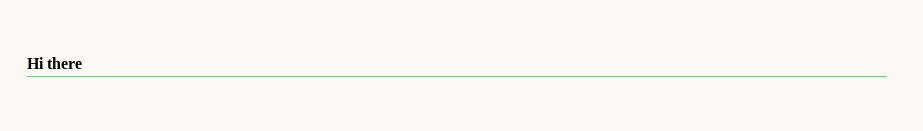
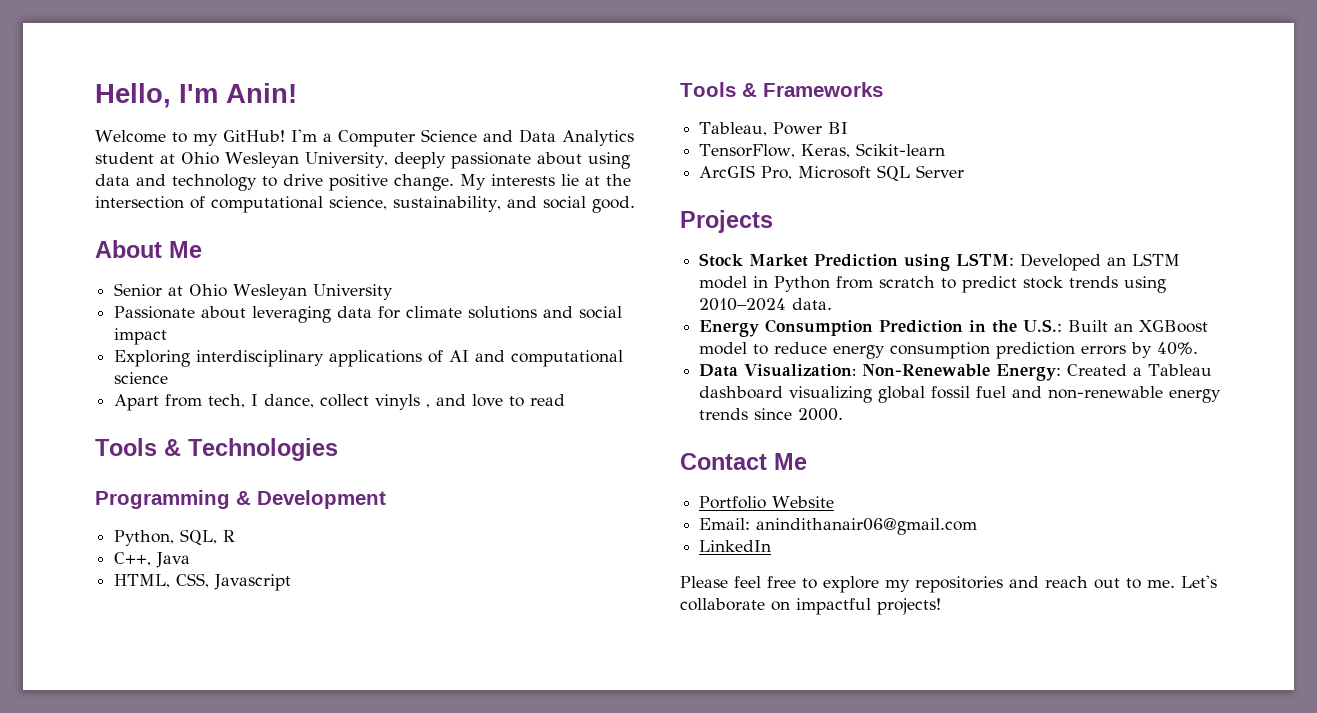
- Hi there
+ Hello, I'm Anin!
+ Welcome to my GitHub! I'm a Computer Science and Data Analytics student at Ohio Wesleyan University, deeply passionate about using data and technology to drive positive change. My interests lie at the intersection of computational science, sustainability, and social good.
+ About Me
+ Senior at Ohio Wesleyan University
+ Passionate about leveraging data for climate solutions and social impact
+ Exploring interdisciplinary applications of AI and computational science
+ Apart from tech, I dance, collect vinyls , and love to read
+ Tools & Technologies
+ Programming & Development
+ Python, SQL, R
+ C++, Java
+ HTML, CSS, Javascript
+ Tools & Frameworks
+ Tableau, Power BI
+ TensorFlow, Keras, Scikit-learn
+ ArcGIS Pro, Microsoft SQL Server
+ Projects
+ Stock Market Prediction using LSTM: Developed an LSTM model in Python from scratch to predict stock trends using 2010–2024 data.
+ Energy Consumption Prediction in the U.S.: Built an XGBoost model to reduce energy consumption prediction errors by 40%.
+ Data Visualization: Non-Renewable Energy: Created a Tableau dashboard visualizing global fossil fuel and non-renewable energy trends since 2000.
+ Contact Me
+ Portfolio Website
+ Email: anindithanair06@gmail.com
+ LinkedIn
+ Please feel free to explore my repositories and reach out to me. Let's collaborate on impactful projects!

